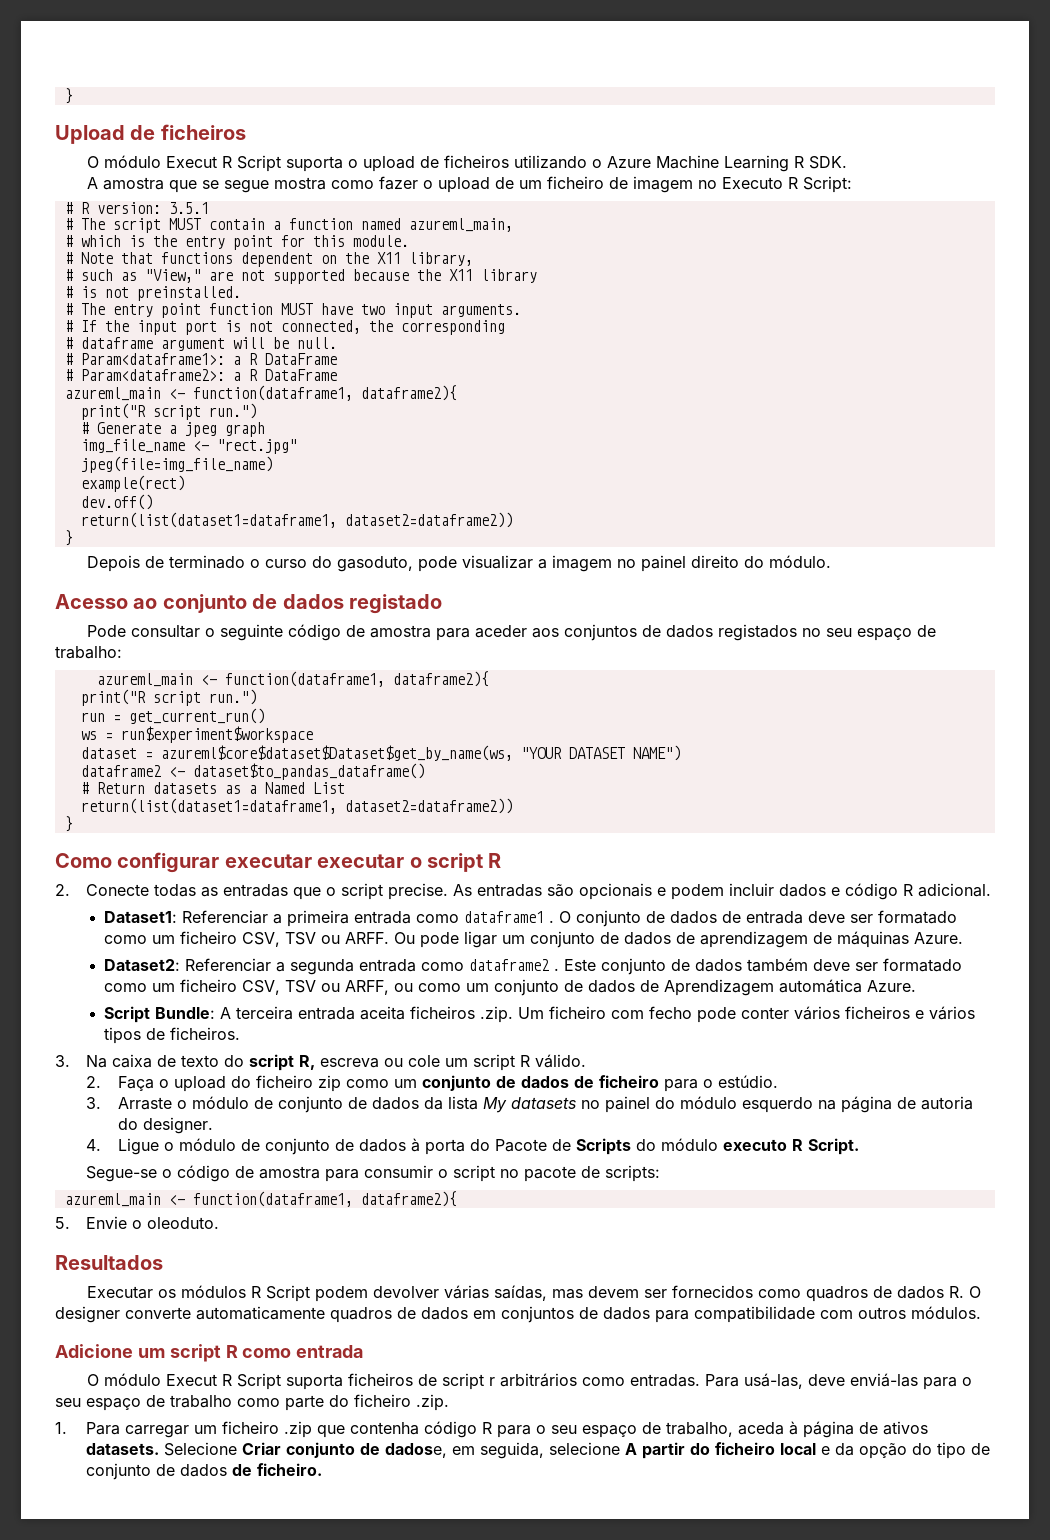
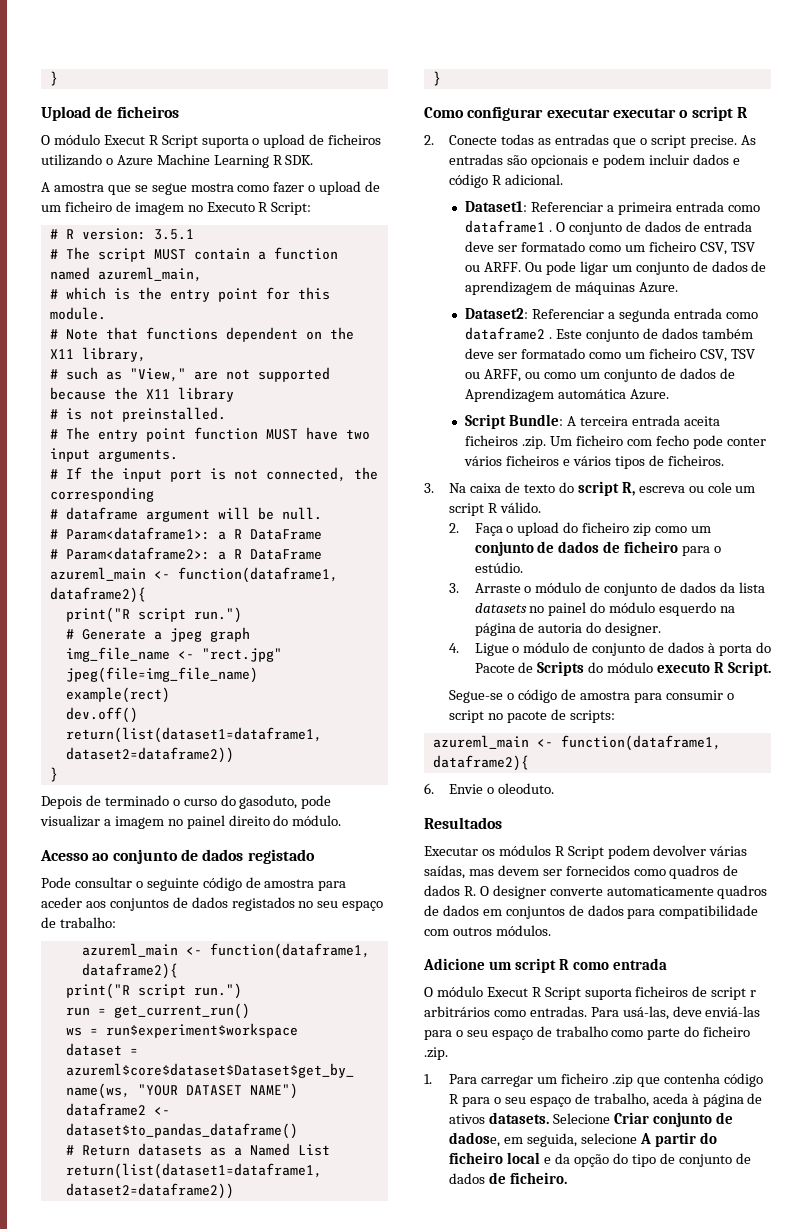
- 3. Arraste o módulo de conjunto de dados da lista My datasets no painel do módulo esquerdo na página de autoria do designer.
+ 3. Arraste o módulo de conjunto de dados da lista datasets no painel do módulo esquerdo na página de autoria do designer.
- 5. Envie o oleoduto.
+ 6. Envie o oleoduto.

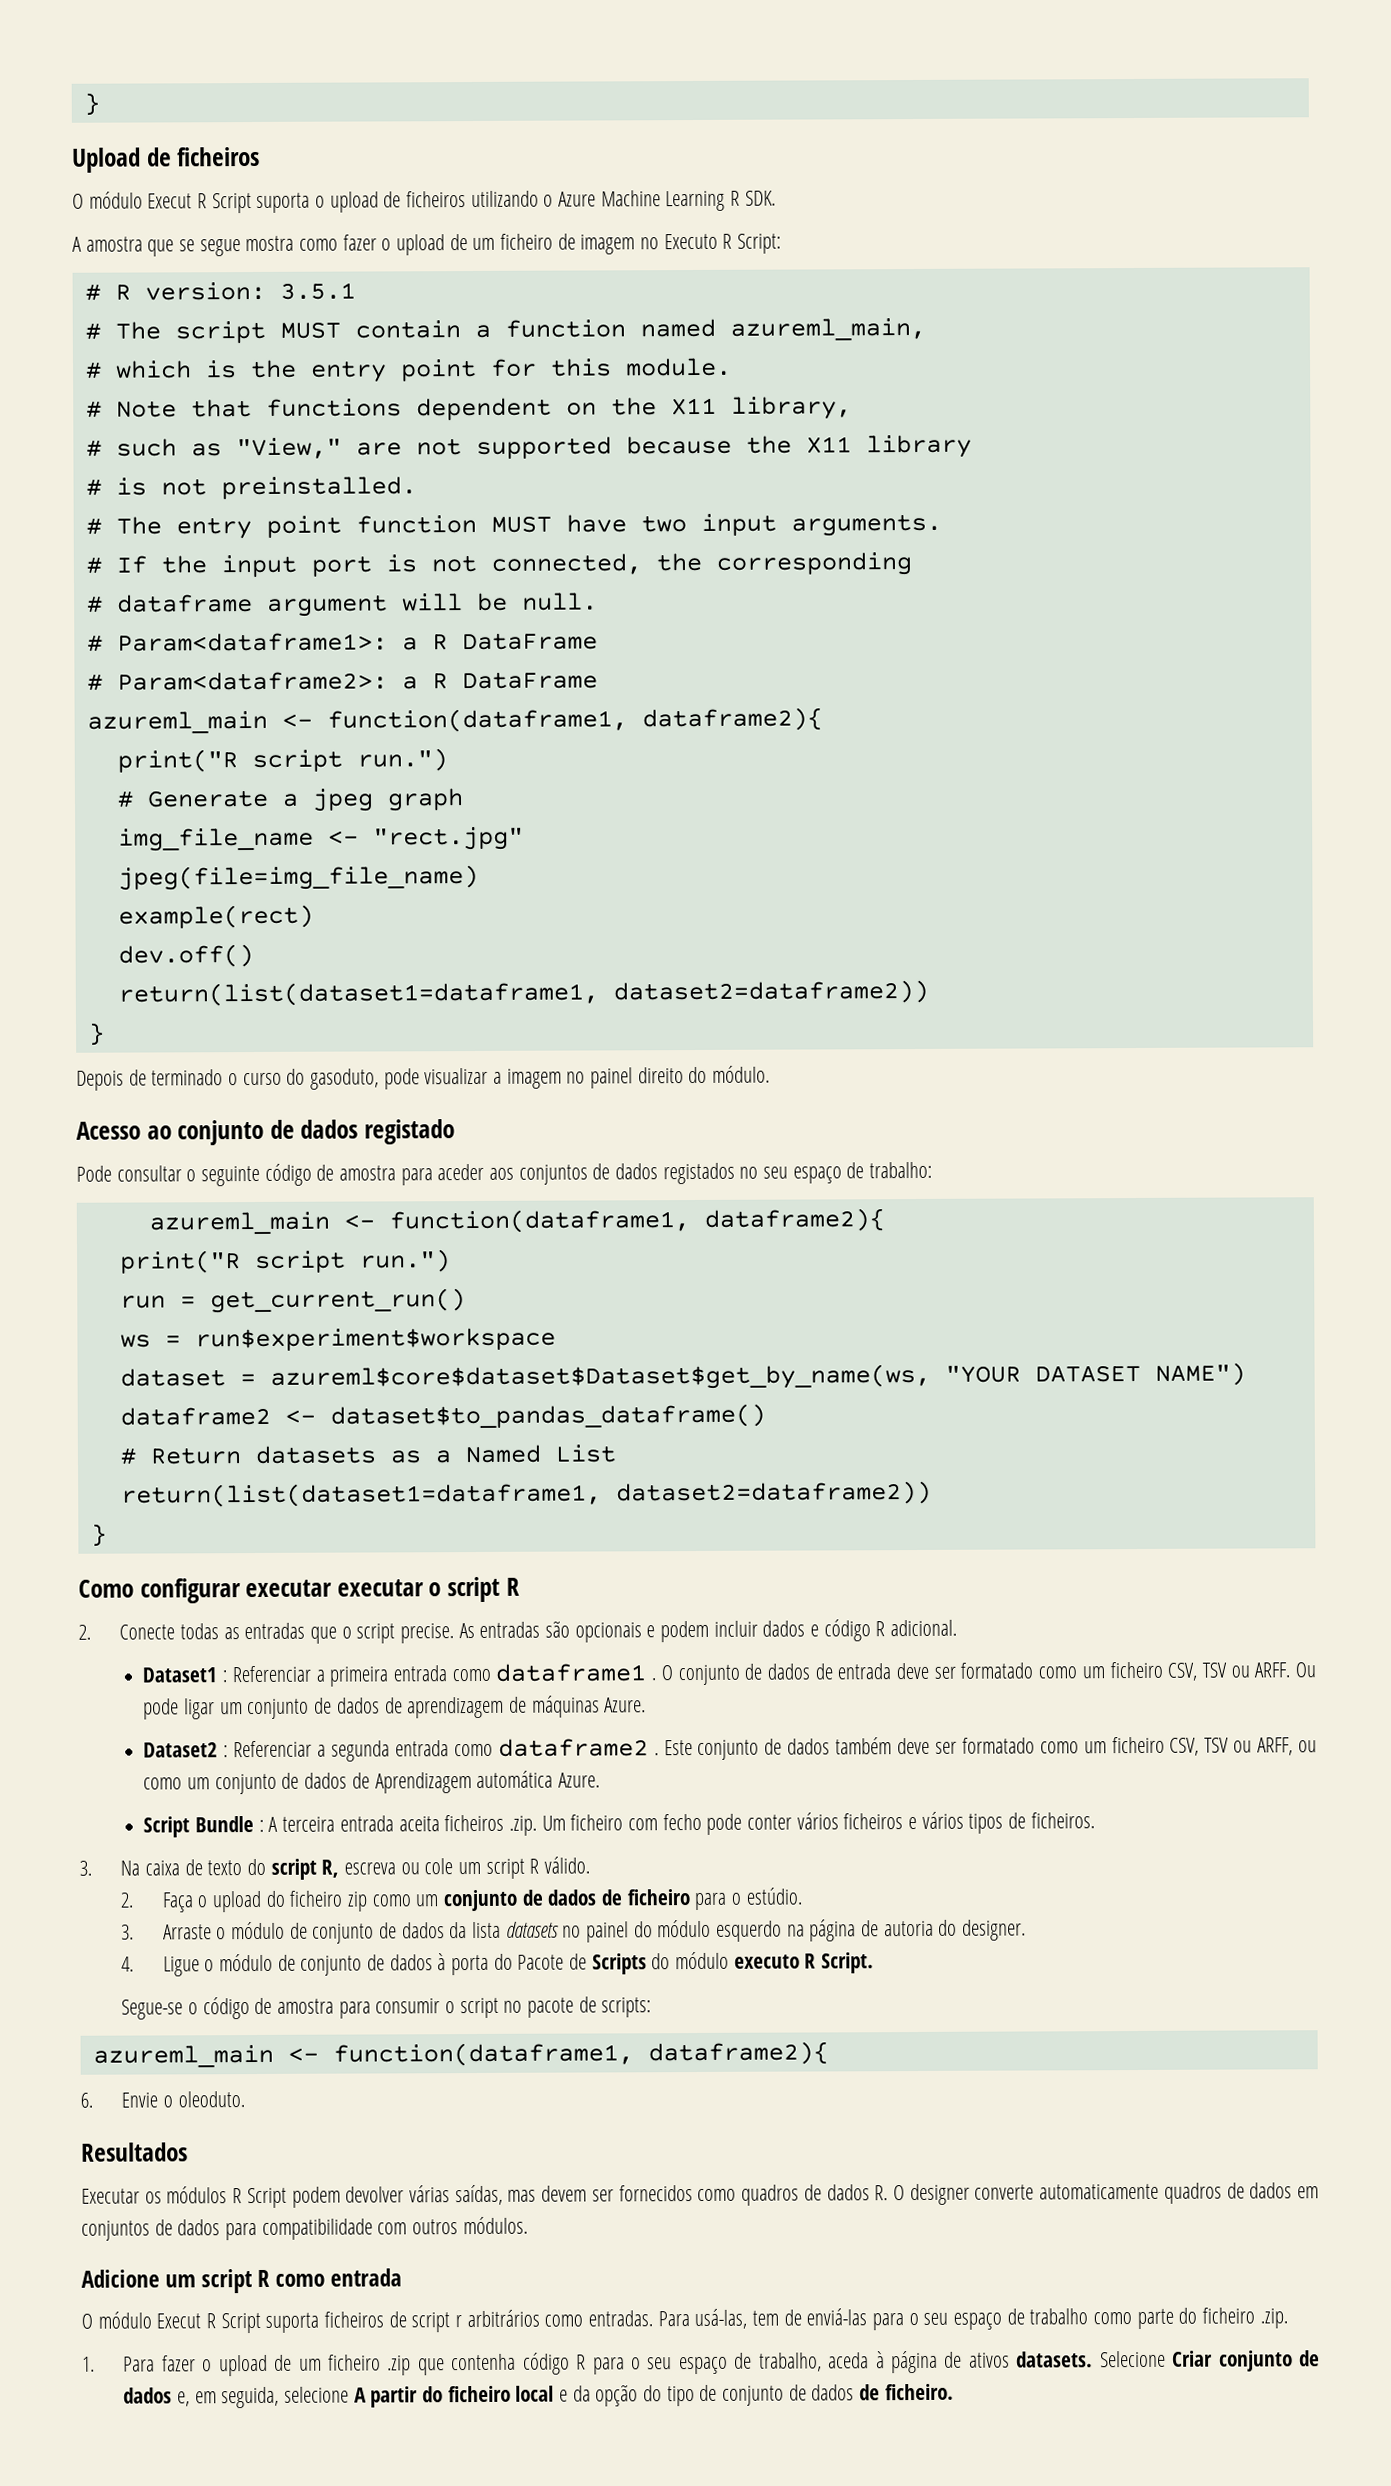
- Dataset1: Referenciar a primeira entrada como dataframe1 .
+ Dataset1 : Referenciar a primeira entrada como dataframe1 .
- Dataset2: Referenciar a segunda entrada como dataframe2 .
+ Dataset2 : Referenciar a segunda entrada como dataframe2 .
- Script Bundle: A terceira entrada aceita ficheiros .zip. Um ficheiro com fecho pode conter vários ficheiros e vários tipos de ficheiros.
+ Script Bundle : A terceira entrada aceita ficheiros .zip. Um ficheiro com fecho pode conter vários ficheiros e vários tipos de ficheiros.
- Para usá-las, deve enviá-las para o seu espaço de trabalho como parte do ficheiro .zip.
+ Para usá-las, tem de enviá-las para o seu espaço de trabalho como parte do ficheiro .zip.
- 1. Para carregar um ficheiro .zip que contenha código R para o seu espaço de trabalho, aceda à página de ativos datasets.
+ 1. Para fazer o upload de um ficheiro .zip que contenha código R para o seu espaço de trabalho, aceda à página de ativos datasets.
- Selecione Criar conjunto de dadose, em seguida, selecione A partir do ficheiro local e da opção do tipo de conjunto de dados de ficheiro.
+ Selecione Criar conjunto de dados e, em seguida, selecione A partir do ficheiro local e da opção do tipo de conjunto de dados de ficheiro.

